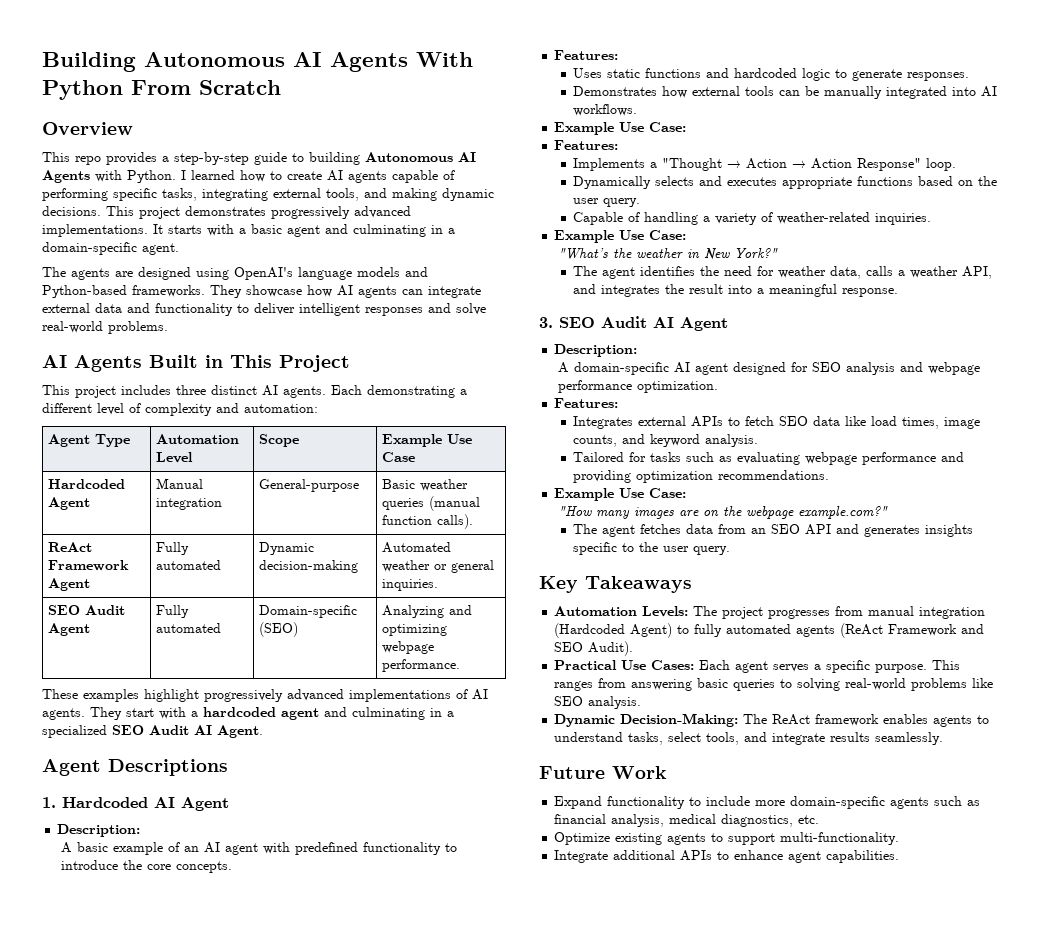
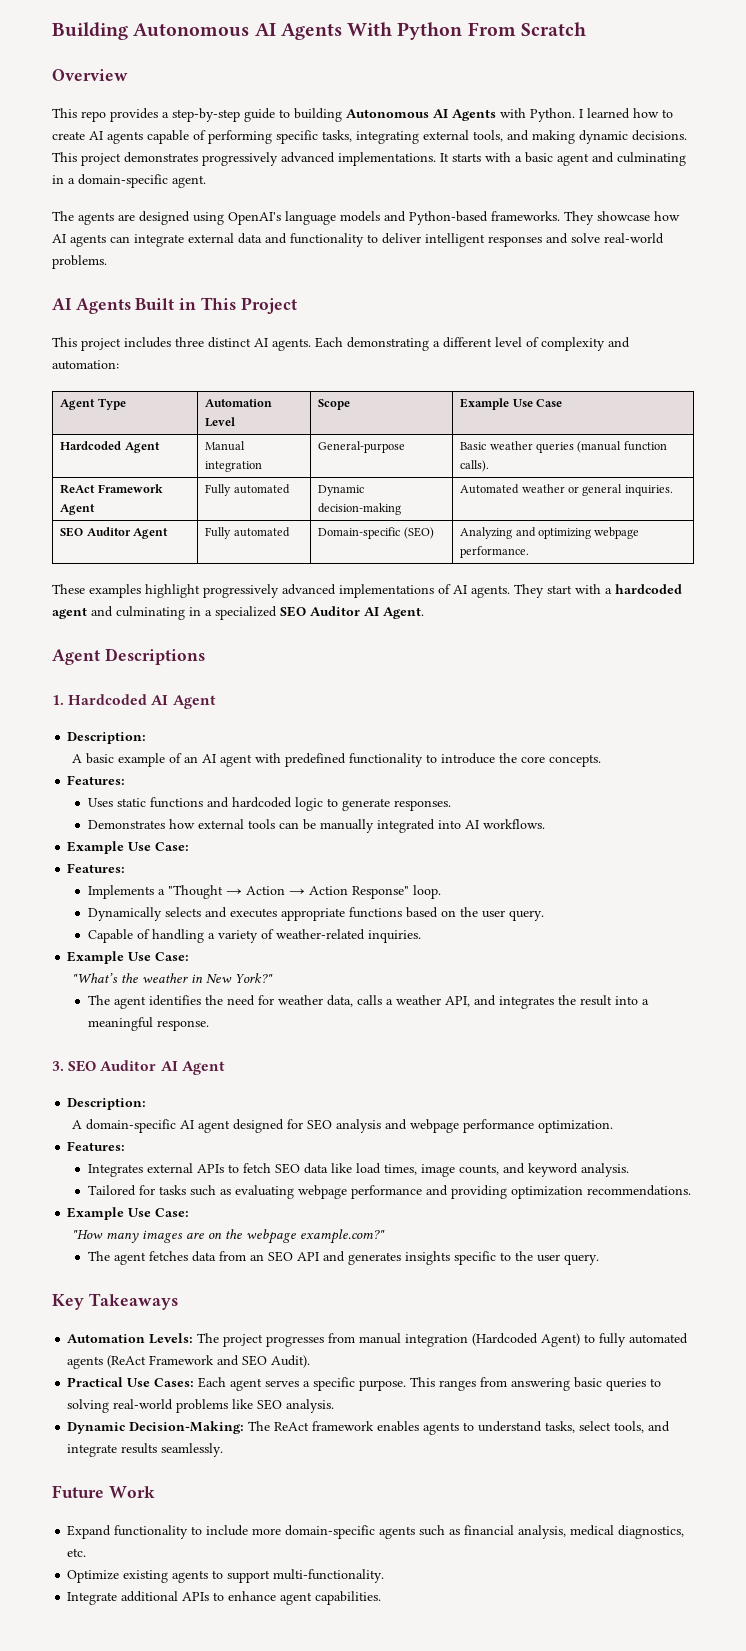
- SEO Audit Agent | Fully automated | Domain-specific (SEO) | Analyzing and optimizing webpage performance.
+ SEO Auditor Agent | Fully automated | Domain-specific (SEO) | Analyzing and optimizing webpage performance.
- They start with a hardcoded agent and culminating in a specialized SEO Audit AI Agent.
+ They start with a hardcoded agent and culminating in a specialized SEO Auditor AI Agent.
- 3. SEO Audit AI Agent
+ 3. SEO Auditor AI Agent

